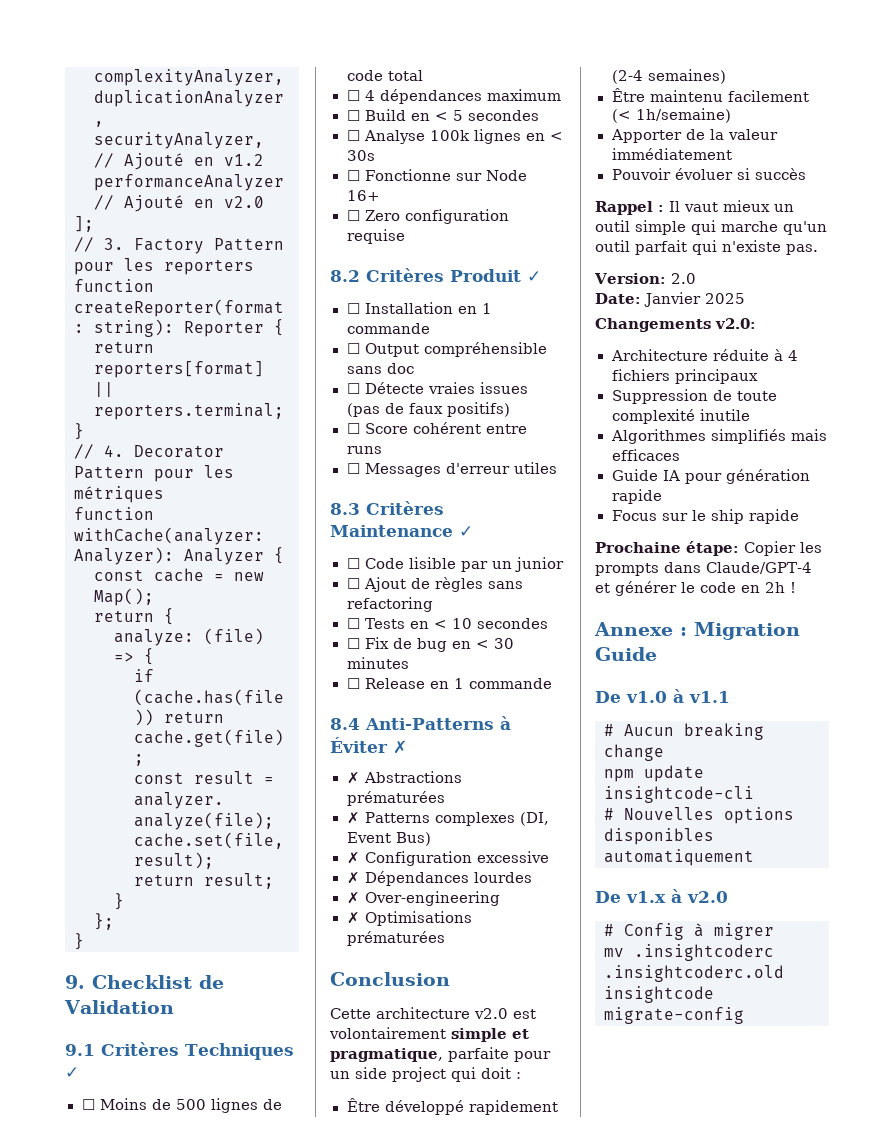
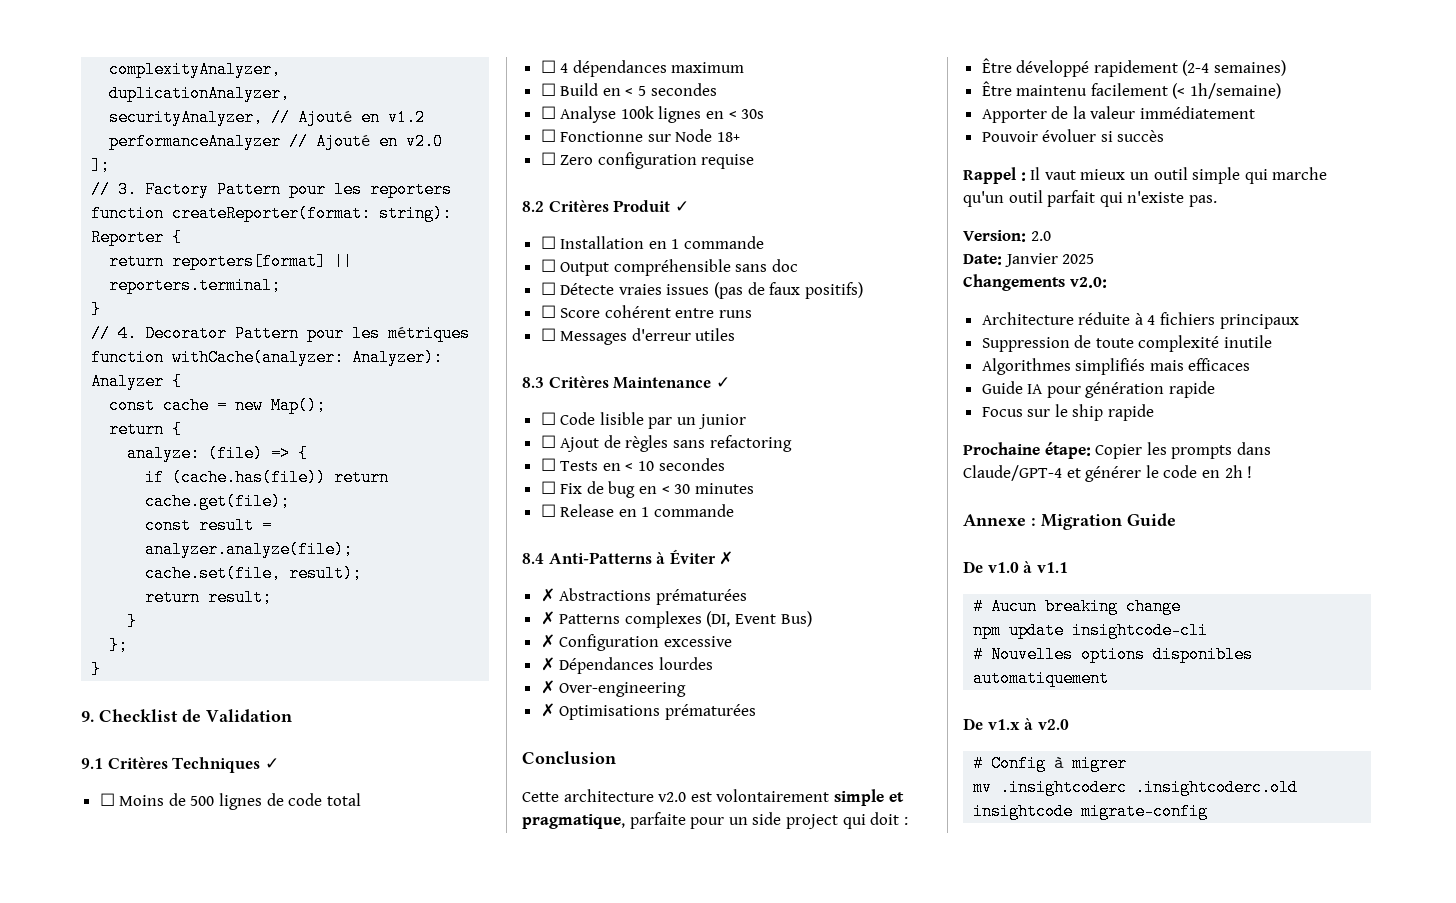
- ☐ Fonctionne sur Node 16+
+ ☐ Fonctionne sur Node 18+

